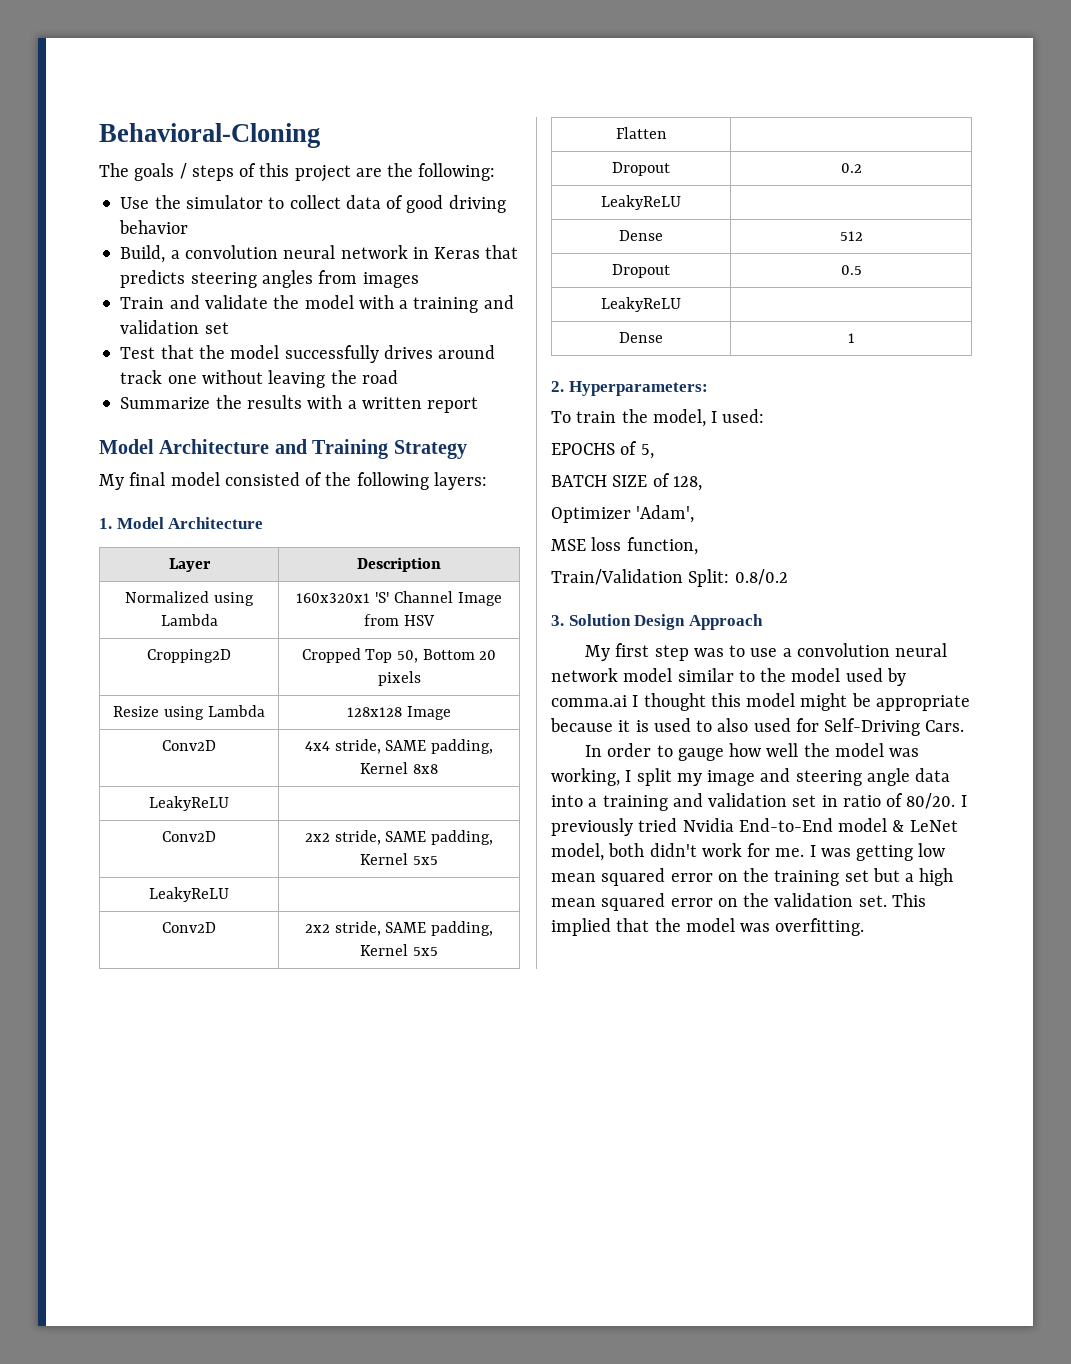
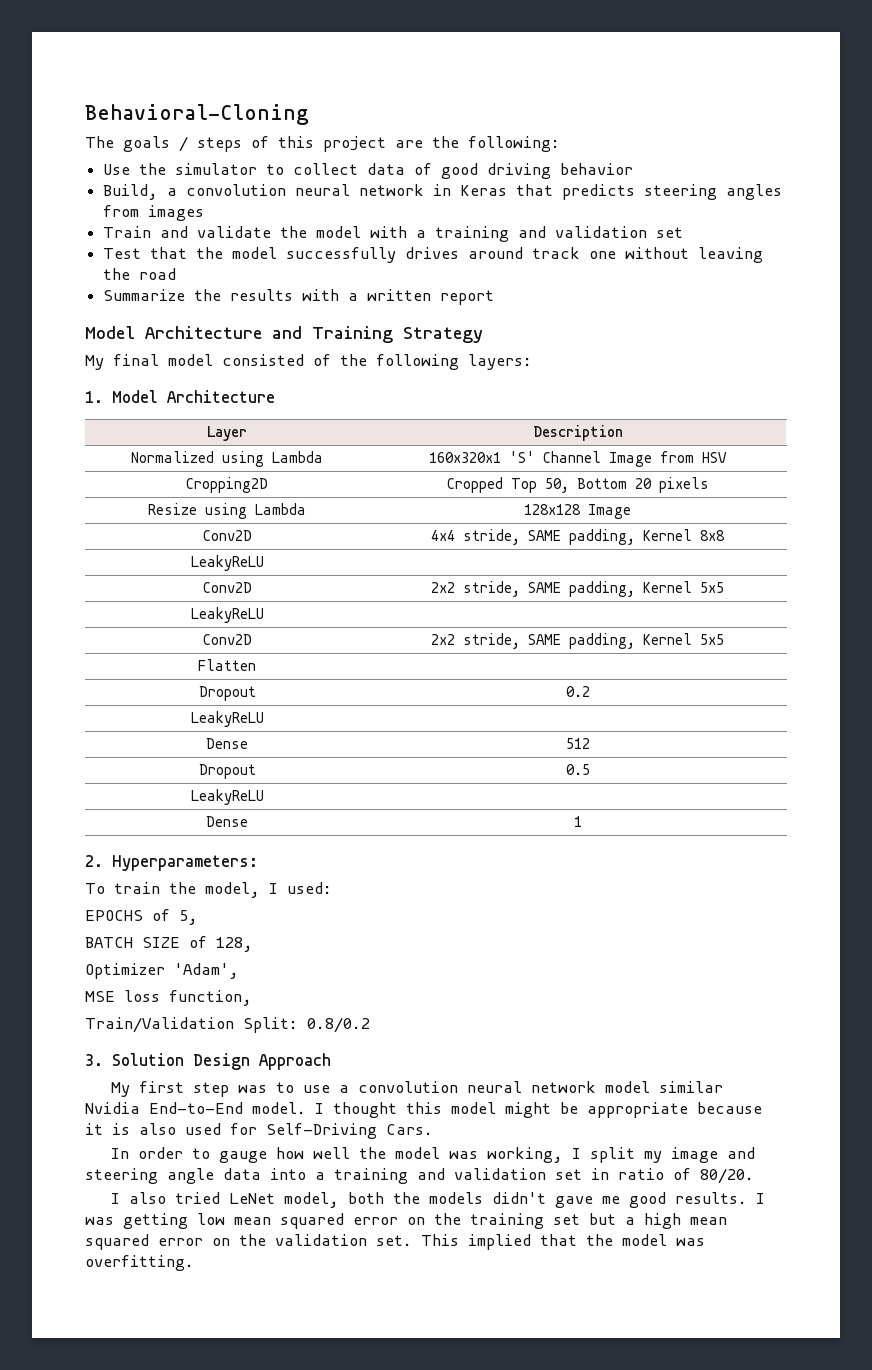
- My first step was to use a convolution neural network model similar to the model used by comma.ai I thought this model might be appropriate because it is used to also used for Self-Driving Cars.
+ My first step was to use a convolution neural network model similar Nvidia End-to-End model. I thought this model might be appropriate because it is also used for Self-Driving Cars.
- In order to gauge how well the model was working, I split my image and steering angle data into a training and validation set in ratio of 80/20. I previously tried Nvidia End-to-End model & LeNet model, both didn't work for me.
+ In order to gauge how well the model was working, I split my image and steering angle data into a training and validation set in ratio of 80/20.
+ I also tried LeNet model, both the models didn't gave me good results.

